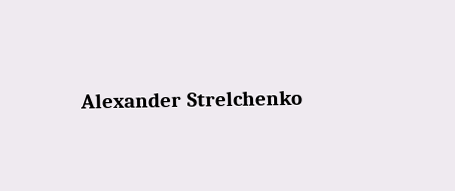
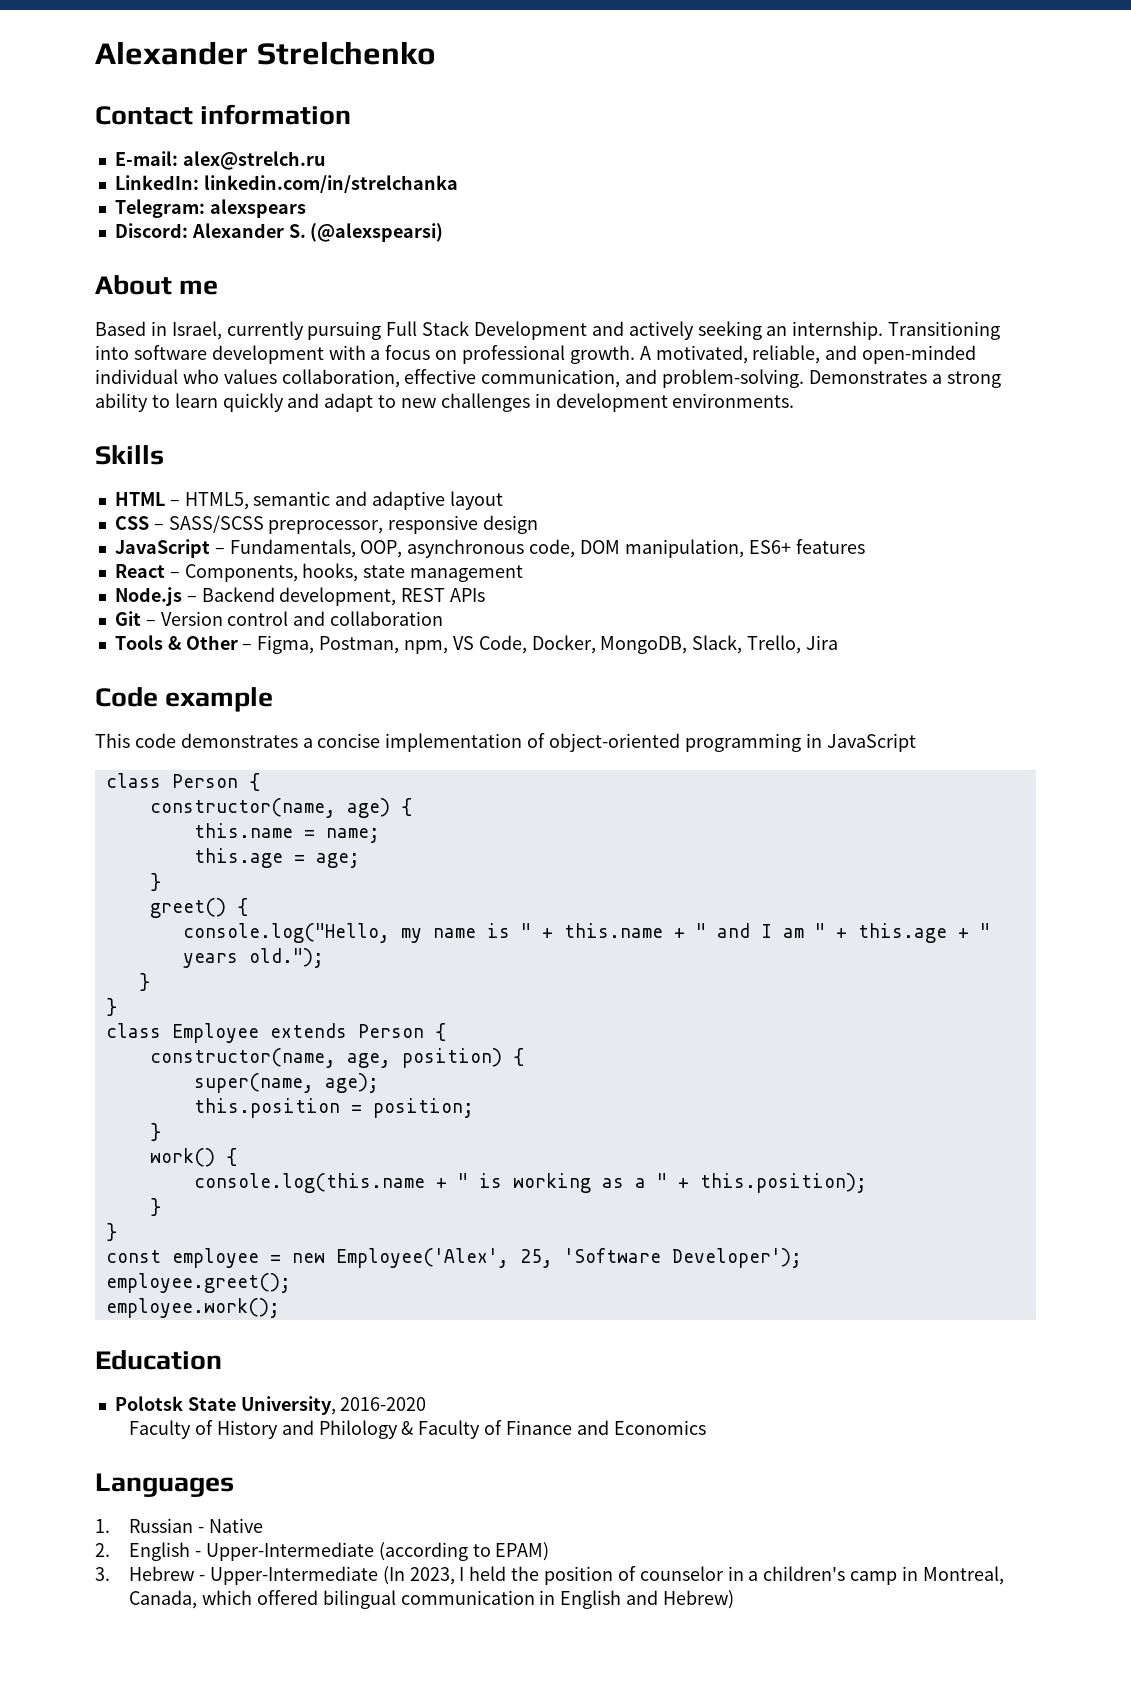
+ Contact information
+ E-mail: alex@strelch.ru
+ LinkedIn: linkedin.com/in/strelchanka
+ Telegram: alexspears
+ Discord: Alexander S. (@alexspearsi)
+ About me
+ Based in Israel, currently pursuing Full Stack Development and actively seeking an internship. Transitioning into software development with a focus on professional growth. A motivated, reliable, and open-minded individual who values collaboration, effective communication, and problem-solving. Demonstrates a strong ability to learn quickly and adapt to new challenges in development environments.
+ Skills
+ HTML – HTML5, semantic and adaptive layout
+ CSS – SASS/SCSS preprocessor, responsive design
+ JavaScript – Fundamentals, OOP, asynchronous code, DOM manipulation, ES6+ features
+ React – Components, hooks, state management
+ Node.js – Backend development, REST APIs
+ Git – Version control and collaboration
+ Tools & Other – Figma, Postman, npm, VS Code, Docker, MongoDB, Slack, Trello, Jira
+ Code example
+ This code demonstrates a concise implementation of object-oriented programming in JavaScript
+ class Person {
+ constructor(name, age) {
+ this.name = name;
+ this.age = age;
+ }
+ greet() {
+ console.log("Hello, my name is " + this.name + " and I am " + this.age + " years old.");
+ }
+ }
+ class Employee extends Person {
+ constructor(name, age, position) {
+ super(name, age);
+ this.position = position;
+ }
+ work() {
+ console.log(this.name + " is working as a " + this.position);
+ }
+ }
+ const employee = new Employee('Alex', 25, 'Software Developer');
+ employee.greet();
+ employee.work();
+ Education
+ Polotsk State University, 2016-2020
+ Faculty of History and Philology & Faculty of Finance and Economics
+ Languages
+ 1. Russian - Native
+ 2. English - Upper-Intermediate (according to EPAM)
+ 3. Hebrew - Upper-Intermediate (In 2023, I held the position of counselor in a children's camp in Montreal, Canada, which offered bilingual communication in English and Hebrew)

